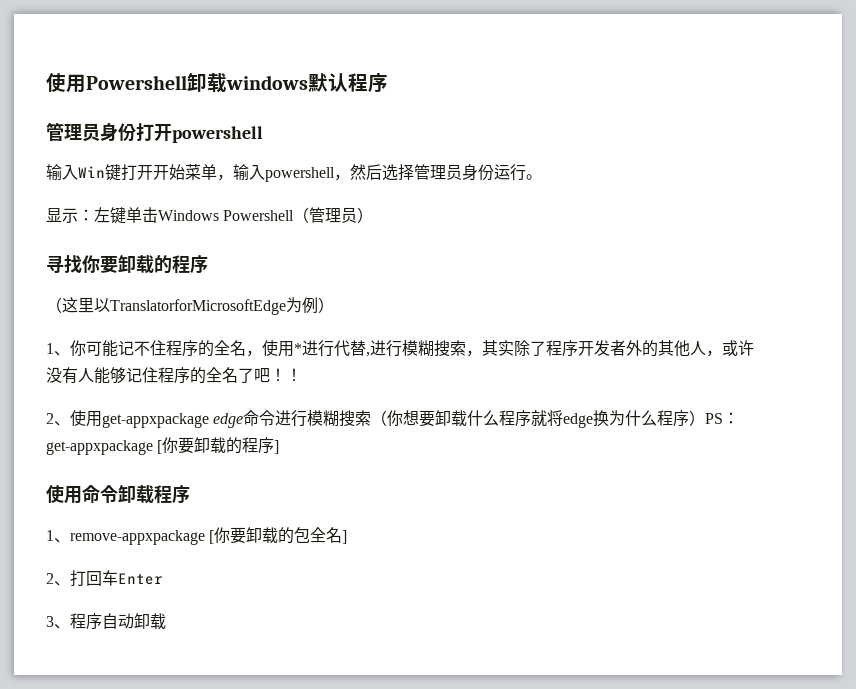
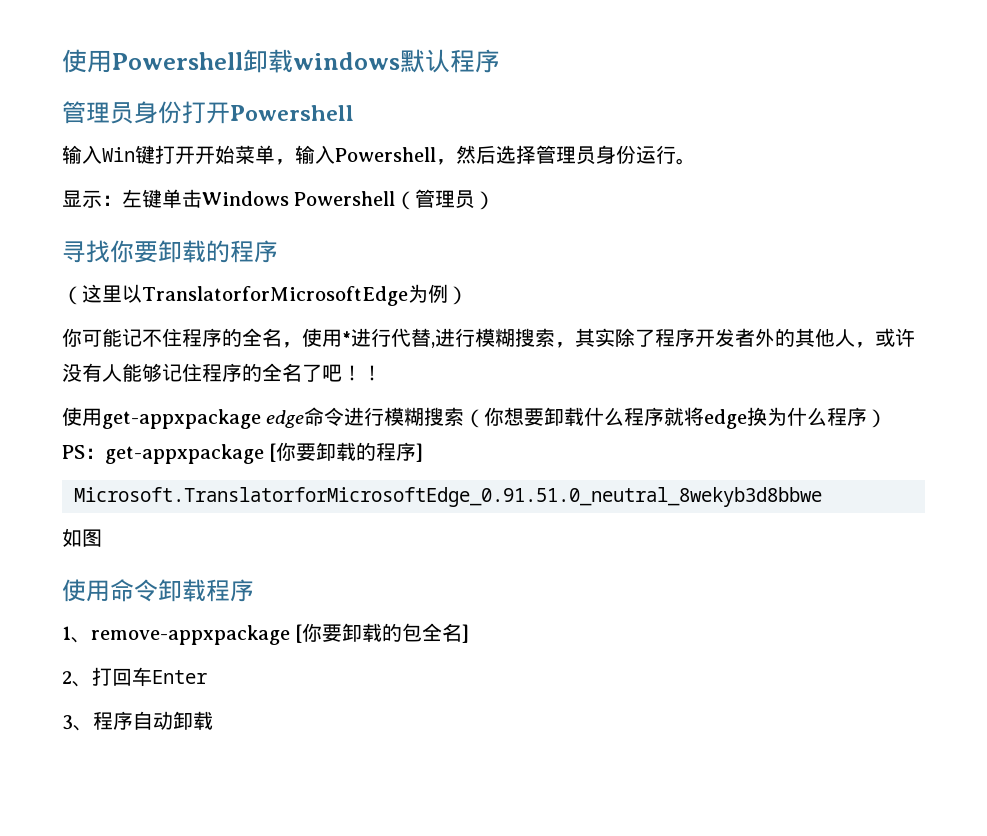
- 管理员身份打开powershell
+ 管理员身份打开Powershell
- 输入Win键打开开始菜单，输入powershell，然后选择管理员身份运行。
+ 输入Win键打开开始菜单，输入Powershell，然后选择管理员身份运行。
- 1、你可能记不住程序的全名，使用*进行代替,进行模糊搜索，其实除了程序开发者外的其他人，或许没有人能够记住程序的全名了吧！
+ 你可能记不住程序的全名，使用*进行代替,进行模糊搜索，其实除了程序开发者外的其他人，或许没有人能够记住程序的全名了吧！
- 2、使用get-appxpackage edge命令进行模糊搜索（你想要卸载什么程序就将edge换为什么程序）PS：get-appxpackage [你要卸载的程序]
+ 使用get-appxpackage edge命令进行模糊搜索（你想要卸载什么程序就将edge换为什么程序）PS：get-appxpackage [你要卸载的程序]
+ Microsoft.TranslatorforMicrosoftEdge_0.91.51.0_neutral_8wekyb3d8bbwe
+ 如图

